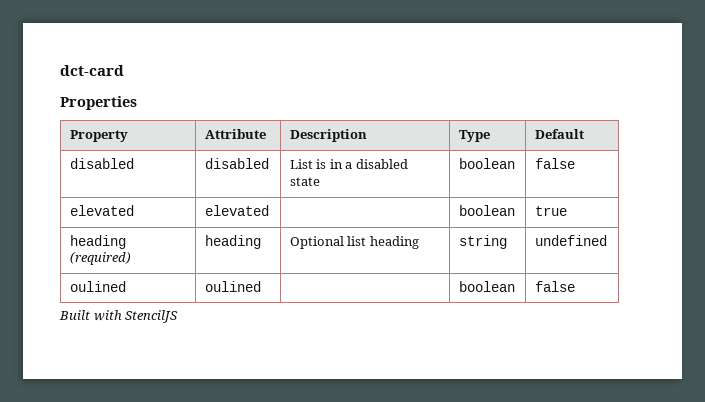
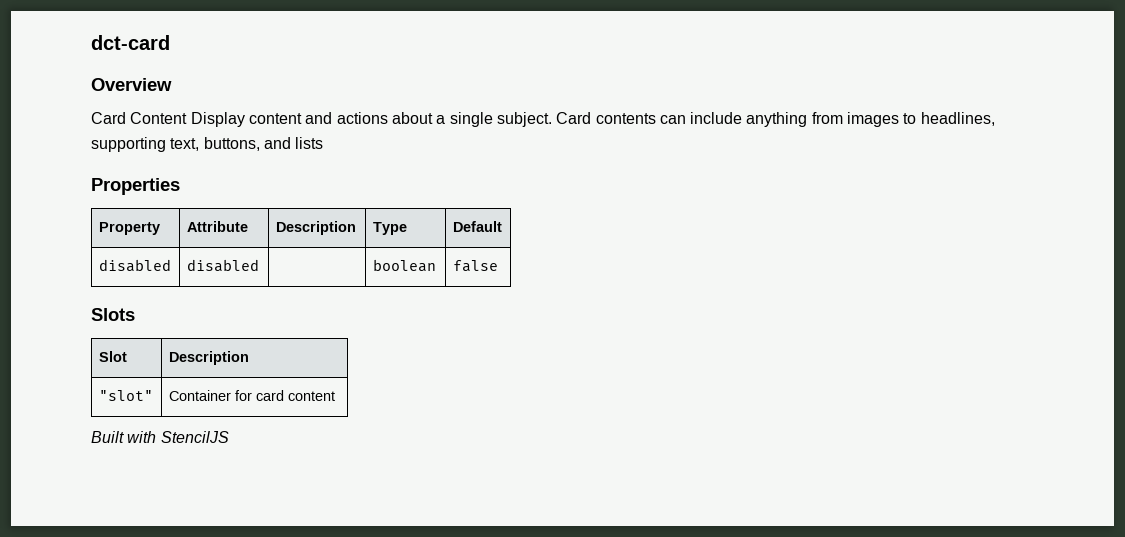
+ Overview
+ Card Content Display content and actions about a single subject. Card contents can include anything from images to headlines, supporting text, buttons, and lists
- disabled | disabled | List is in a disabled state | boolean | false
- elevated | elevated | | boolean | true
- heading (required) | heading | Optional list heading | string | undefined
- oulined | oulined | | boolean | false
+ disabled | disabled | | boolean | false
+ Slots
+ Slot | Description
+ "slot" | Container for card content

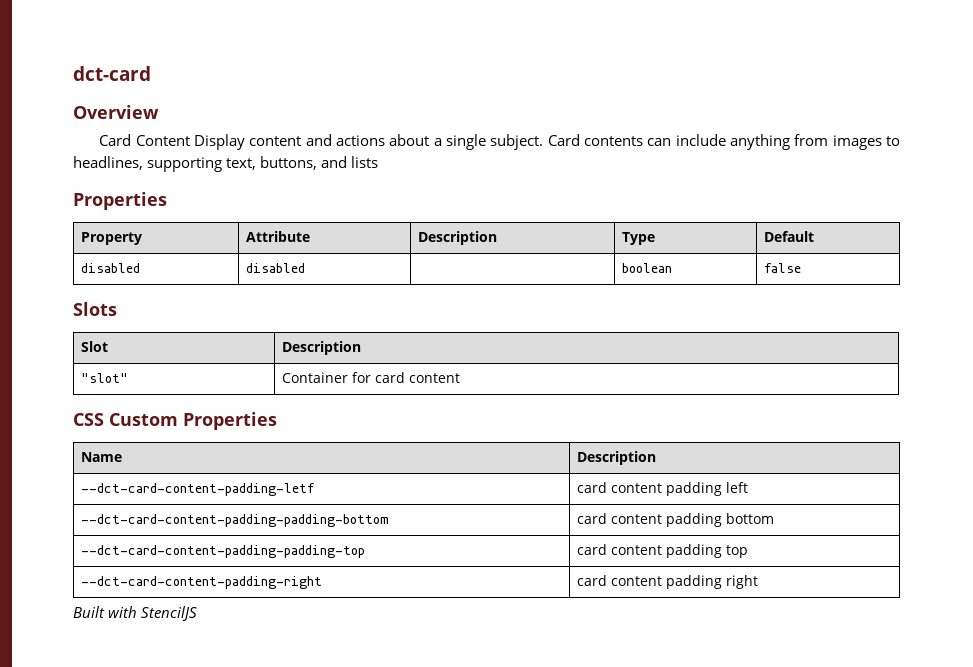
+ CSS Custom Properties
+ Name | Description
+ --dct-card-content-padding-letf | card content padding left
+ --dct-card-content-padding-padding-bottom | card content padding bottom
+ --dct-card-content-padding-padding-top | card content padding top
+ --dct-card-content-padding-right | card content padding right

